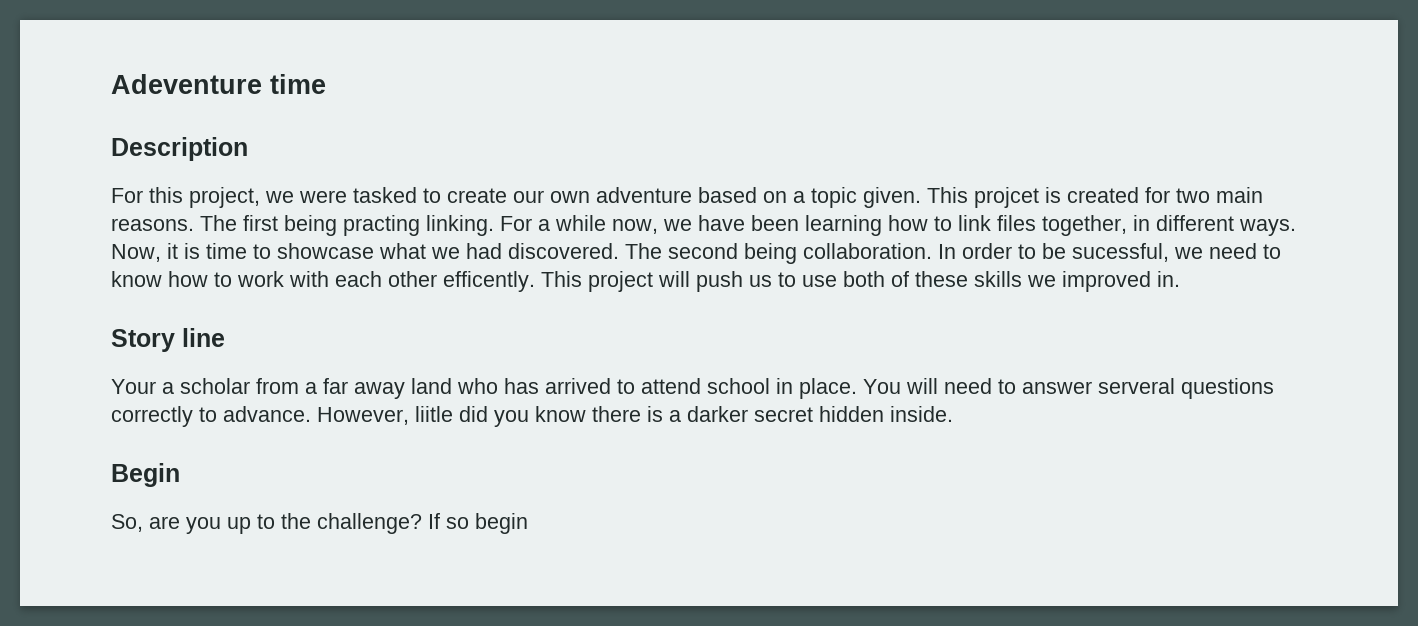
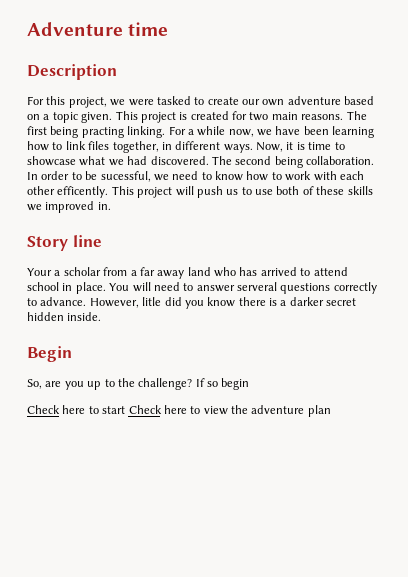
- Adeventure time
+ Adventure time
- This projcet is created for two main reasons.
+ This project is created for two main reasons.
- However, liitle did you know there is a darker secret hidden inside.
+ However, litle did you know there is a darker secret hidden inside.
+ Check here to start Check here to view the adventure plan

